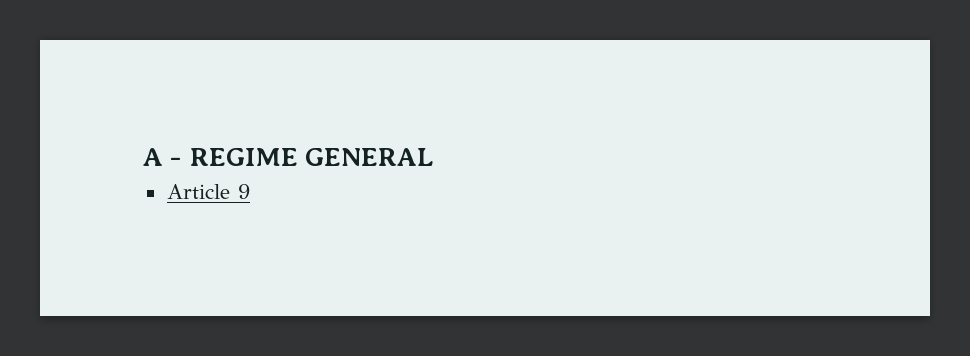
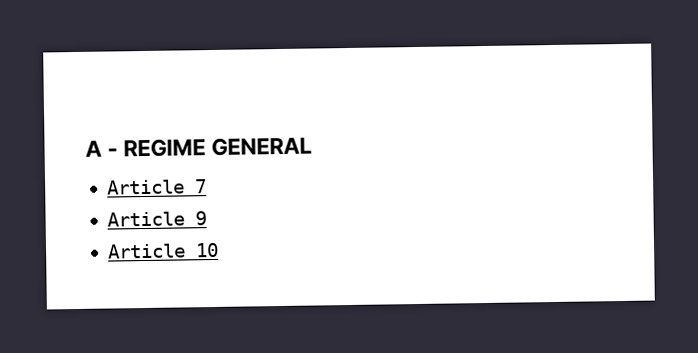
+ Article 7
+ Article 10

